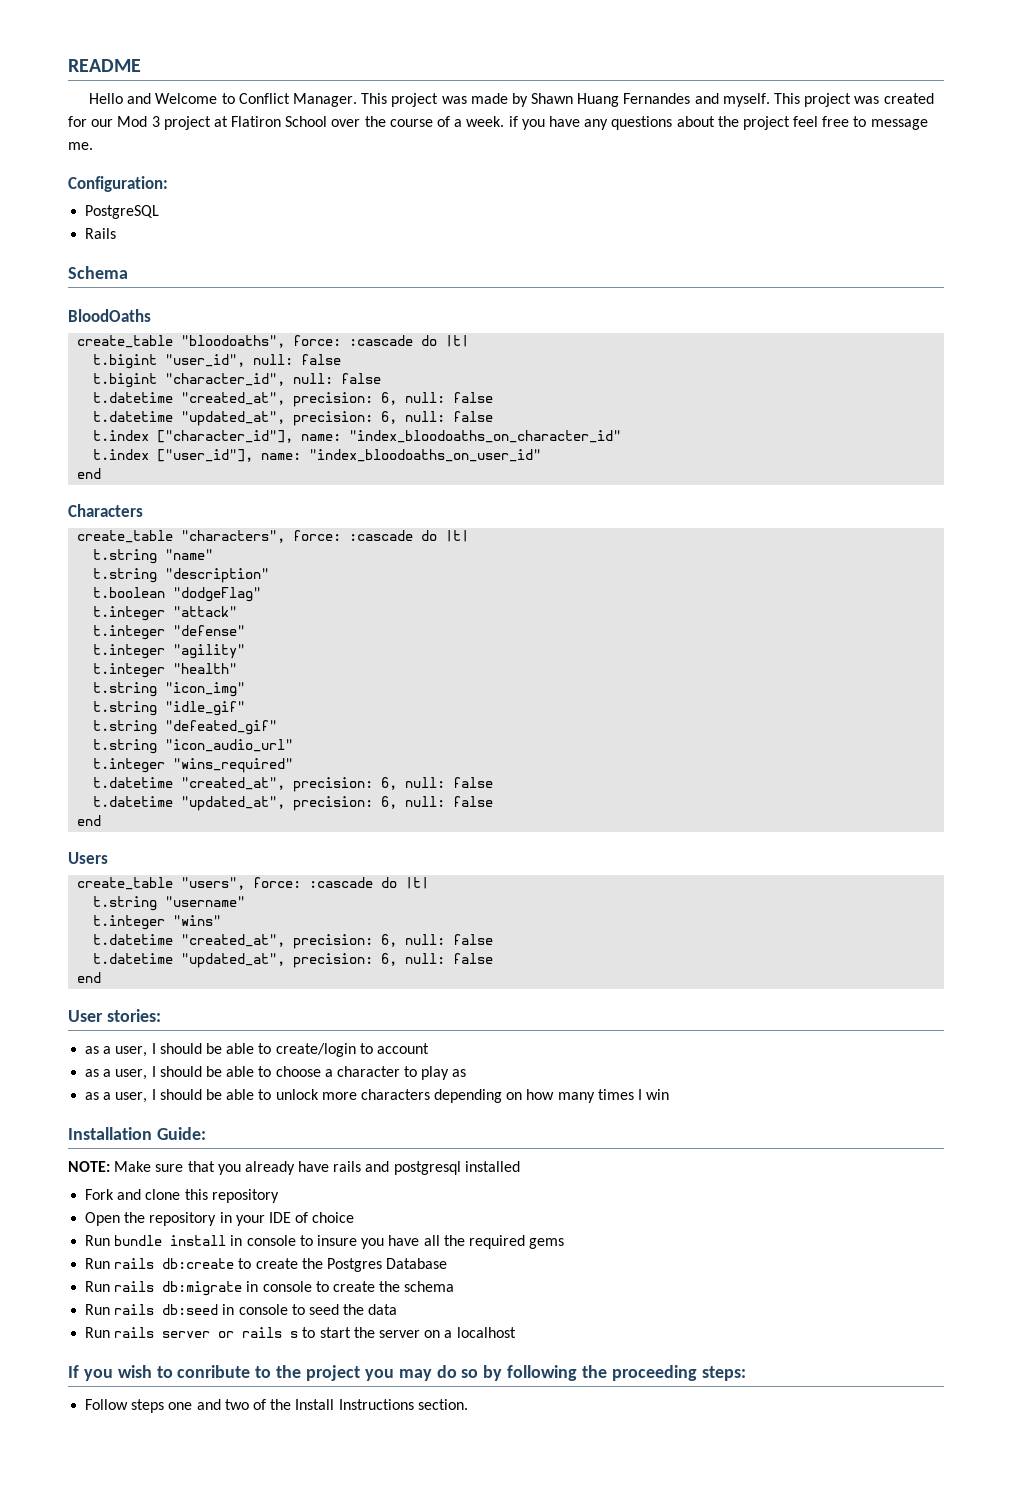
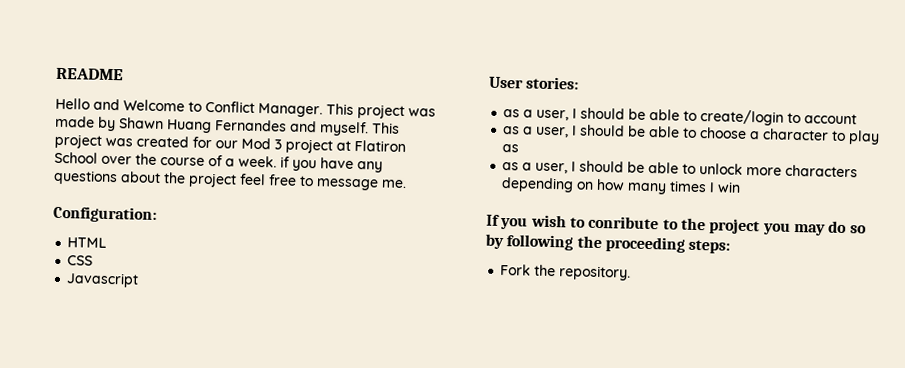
- PostgreSQL
- Rails
- Schema
- BloodOaths
- create_table "bloodoaths", force: :cascade do |t|
- t.bigint "user_id", null: false
- t.bigint "character_id", null: false
- t.datetime "created_at", precision: 6, null: false
- t.datetime "updated_at", precision: 6, null: false
- t.index ["character_id"], name: "index_bloodoaths_on_character_id"
- t.index ["user_id"], name: "index_bloodoaths_on_user_id"
- end
- Characters
- create_table "characters", force: :cascade do |t|
- t.string "name"
- t.string "description"
- t.boolean "dodgeFlag"
- t.integer "attack"
- t.integer "defense"
- t.integer "agility"
- t.integer "health"
- t.string "icon_img"
- t.string "idle_gif"
- t.string "defeated_gif"
- t.string "icon_audio_url"
- t.integer "wins_required"
- t.datetime "created_at", precision: 6, null: false
- t.datetime "updated_at", precision: 6, null: false
- end
- Users
- create_table "users", force: :cascade do |t|
- t.string "username"
- t.integer "wins"
- t.datetime "created_at", precision: 6, null: false
- t.datetime "updated_at", precision: 6, null: false
- end
+ HTML
+ CSS
+ Javascript
- Installation Guide:
- NOTE: Make sure that you already have rails and postgresql installed
- Fork and clone this repository
- Open the repository in your IDE of choice
- Run bundle install in console to insure you have all the required gems
- Run rails db:create to create the Postgres Database
- Run rails db:migrate in console to create the schema
- Run rails db:seed in console to seed the data
- Run rails server or rails s to start the server on a localhost
- Follow steps one and two of the Install Instructions section.
+ Fork the repository.

